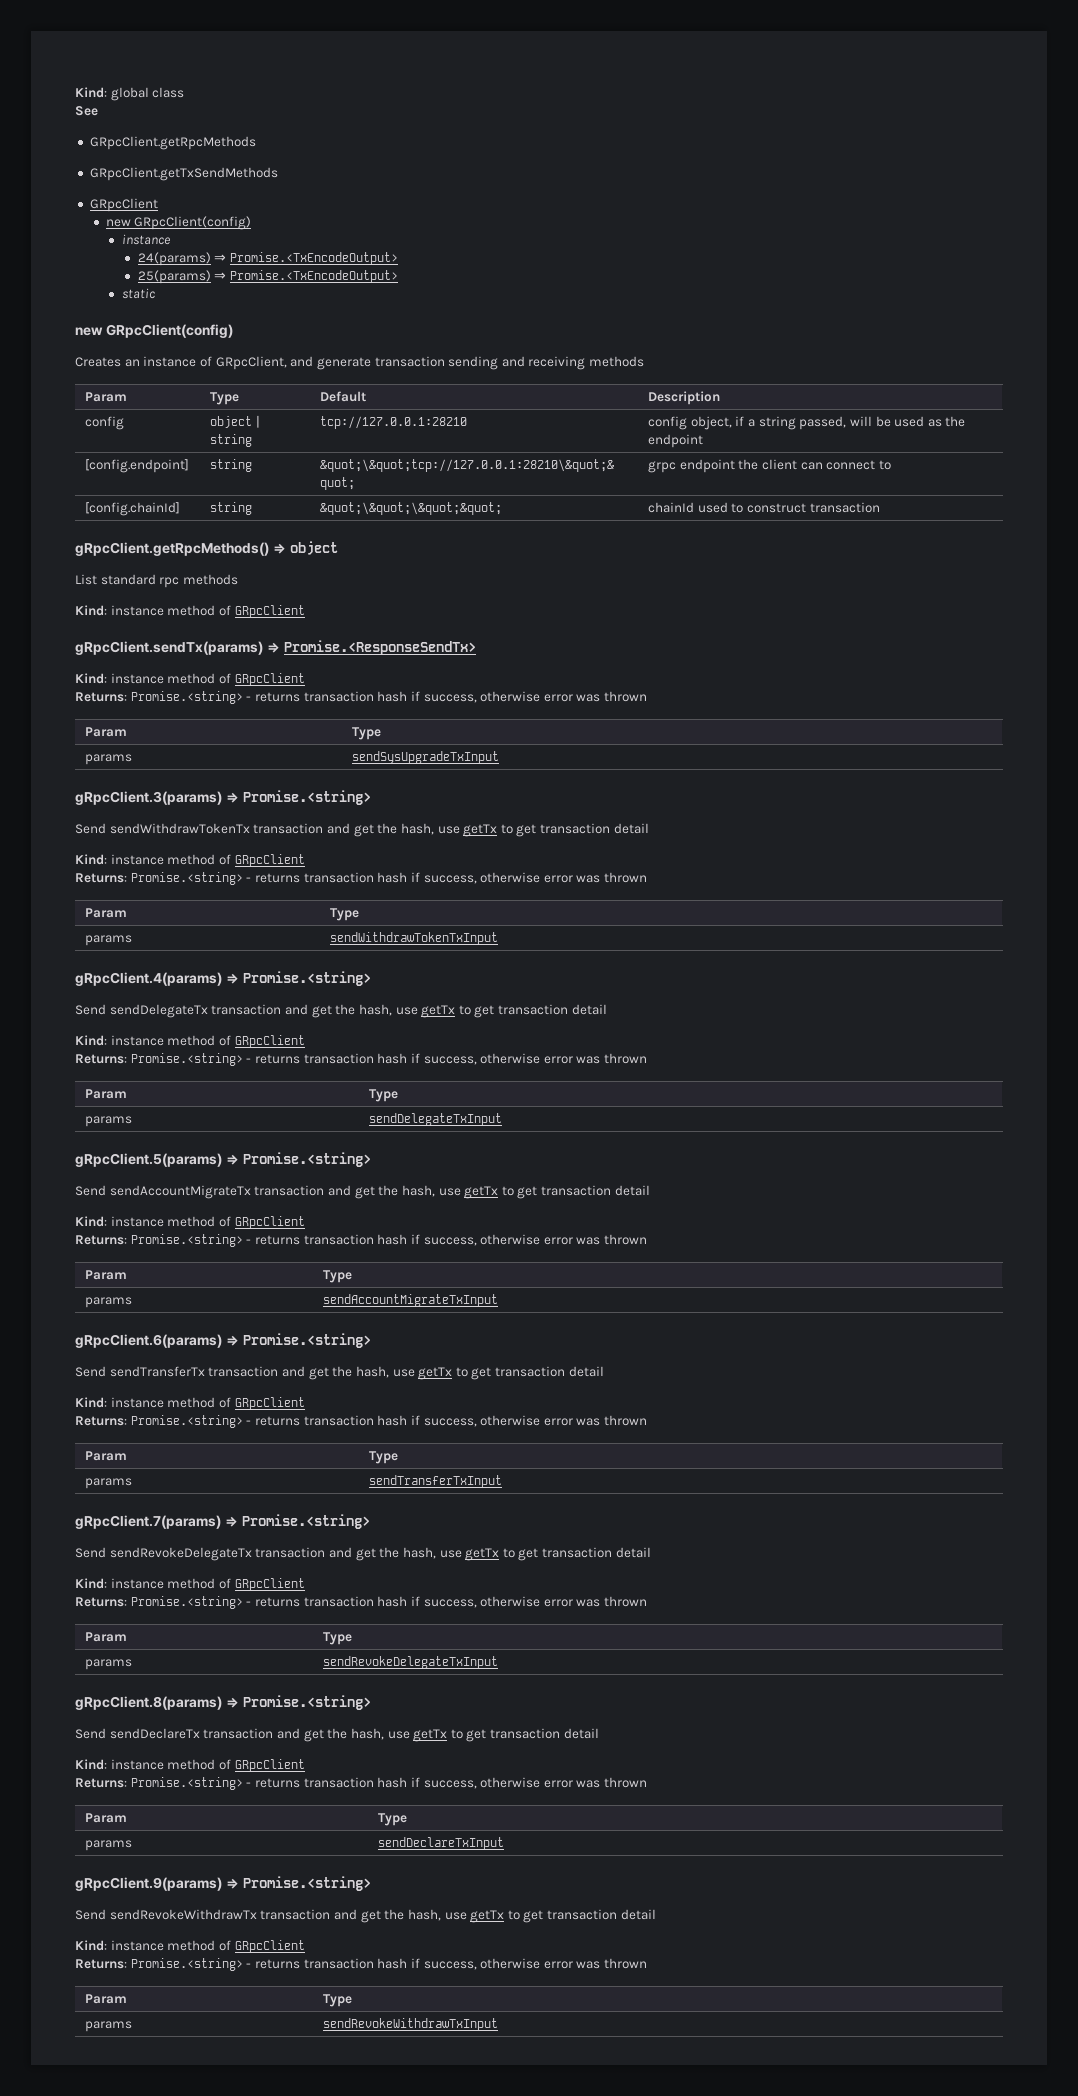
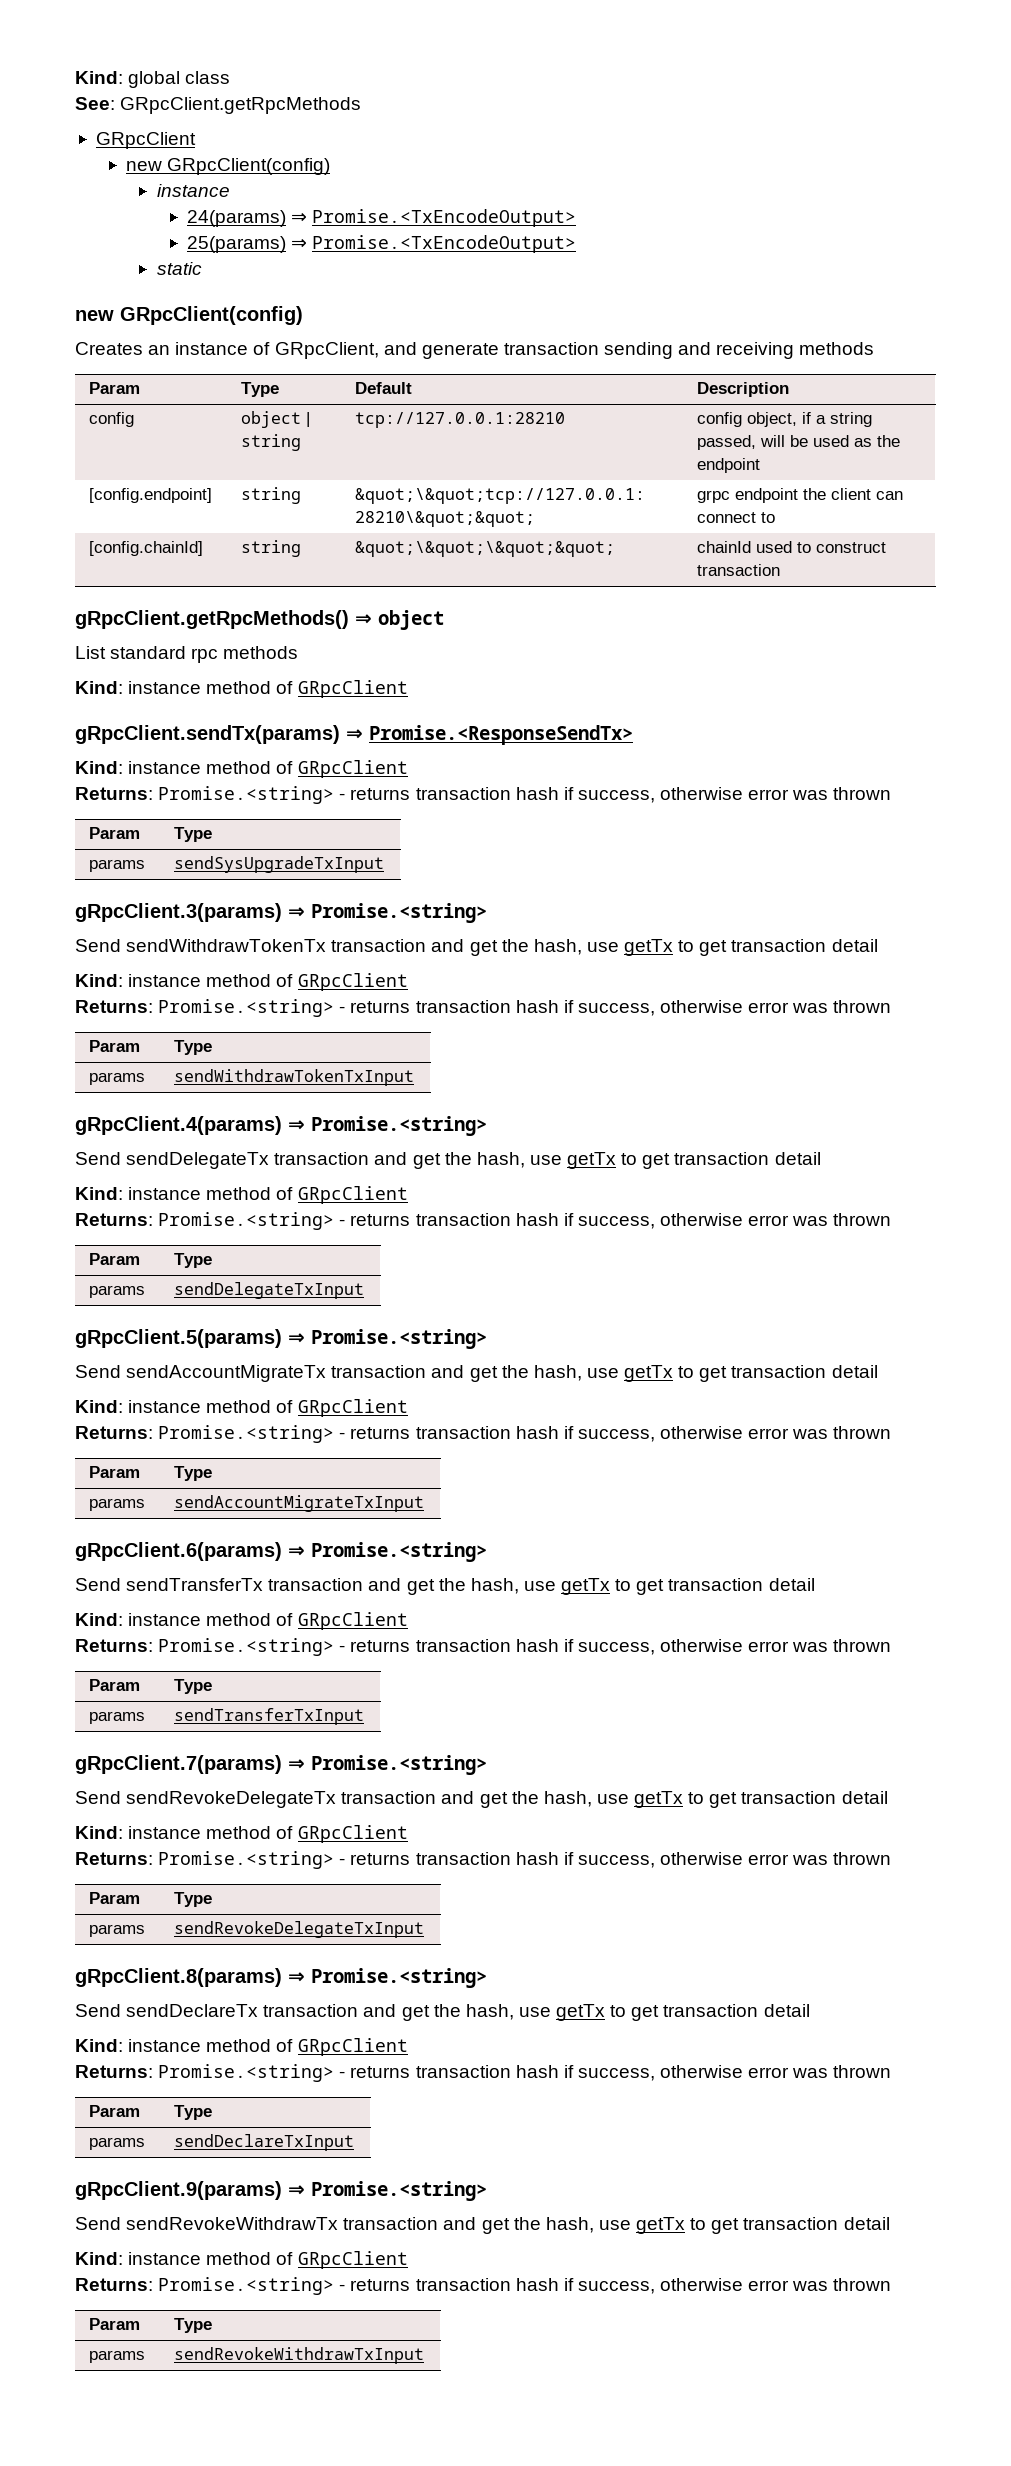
- See
- GRpcClient.getRpcMethods
+ See: GRpcClient.getRpcMethods
- GRpcClient.getTxSendMethods

